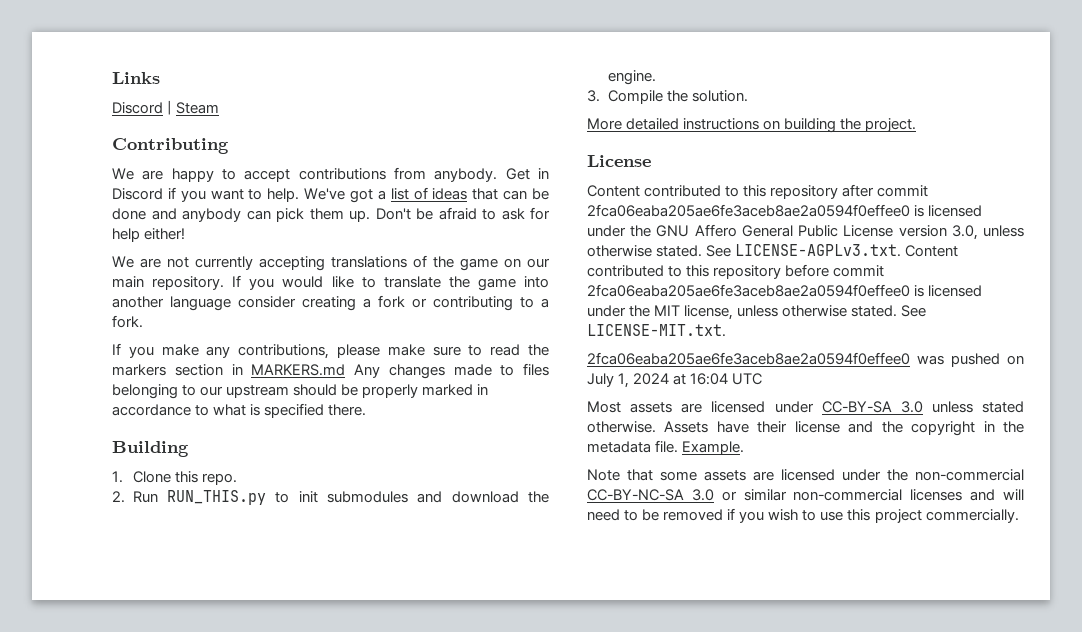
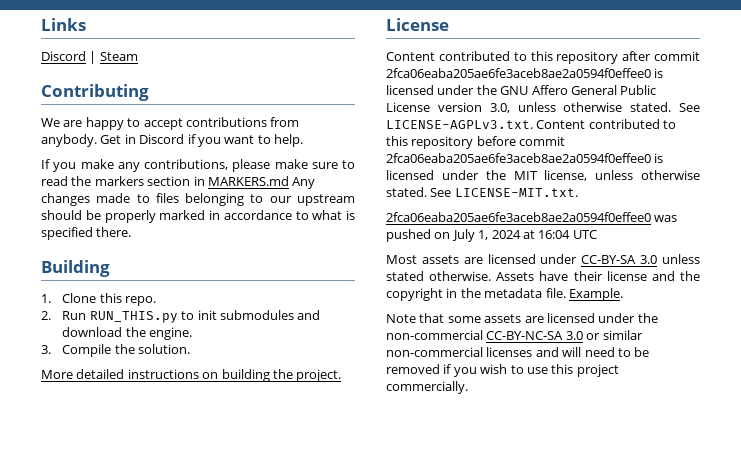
- We've got a list of ideas that can be done and anybody can pick them up. Don't be afraid to ask for help either!
- We are not currently accepting translations of the game on our main repository. If you would like to translate the game into another language consider creating a fork or contributing to a fork.

